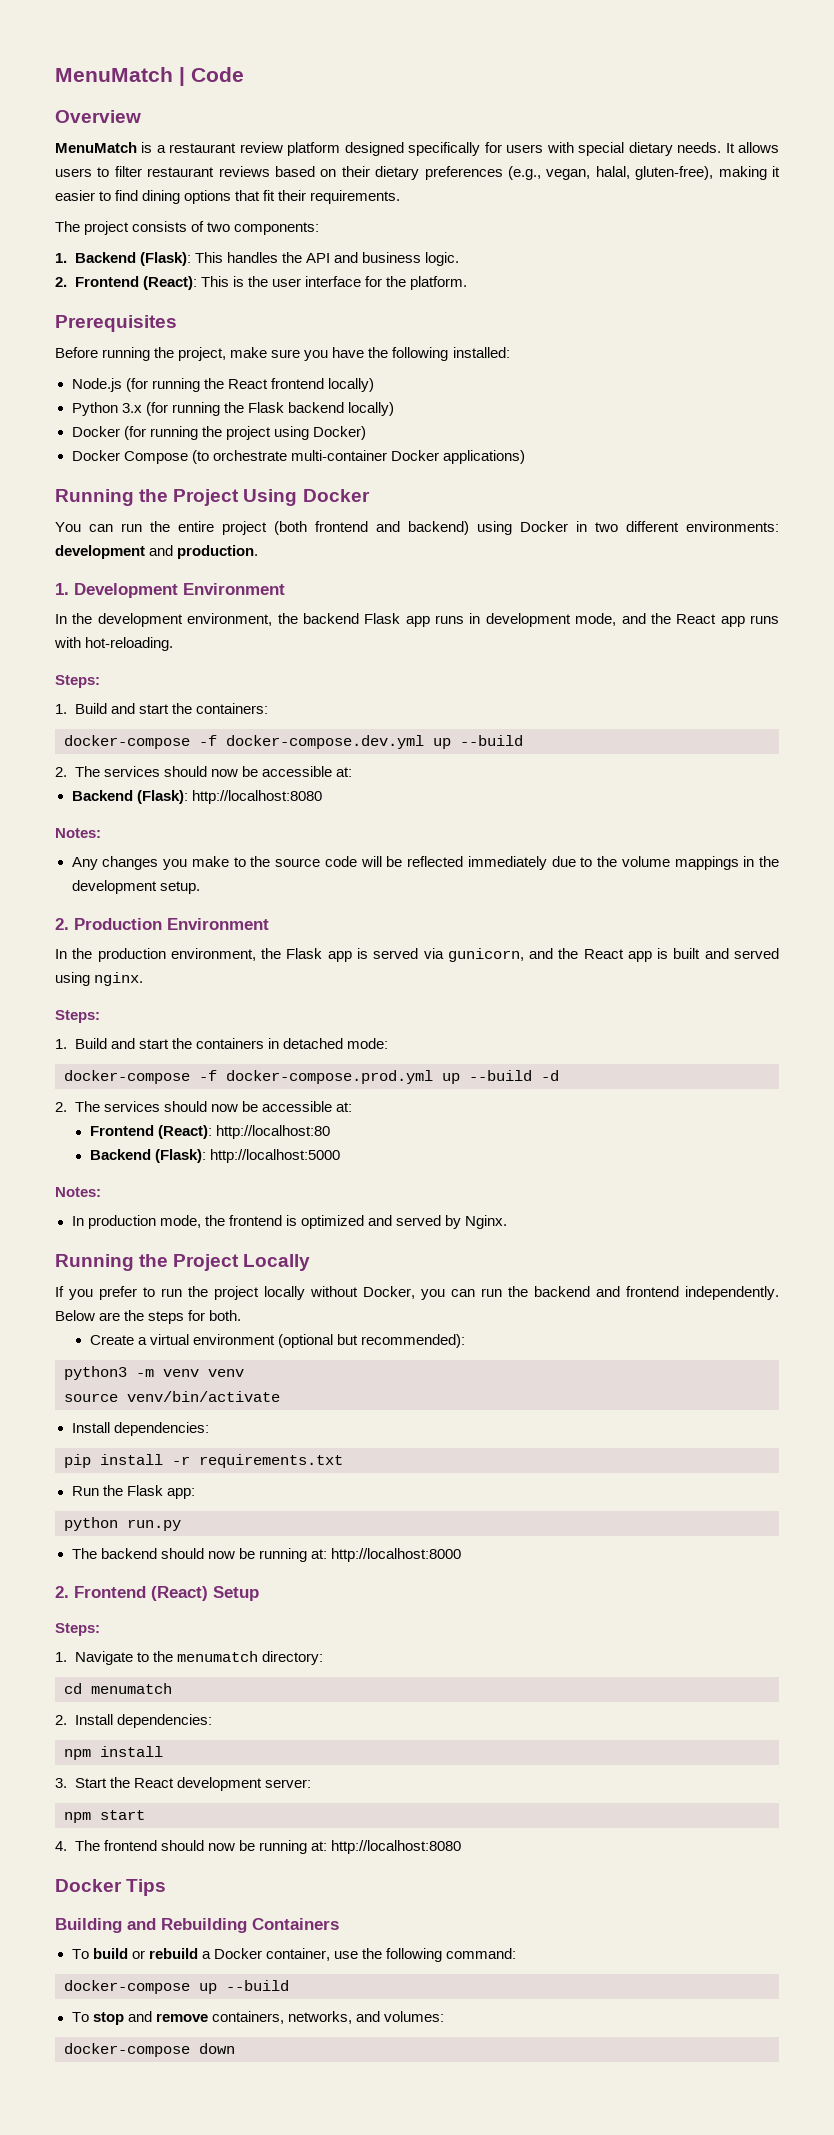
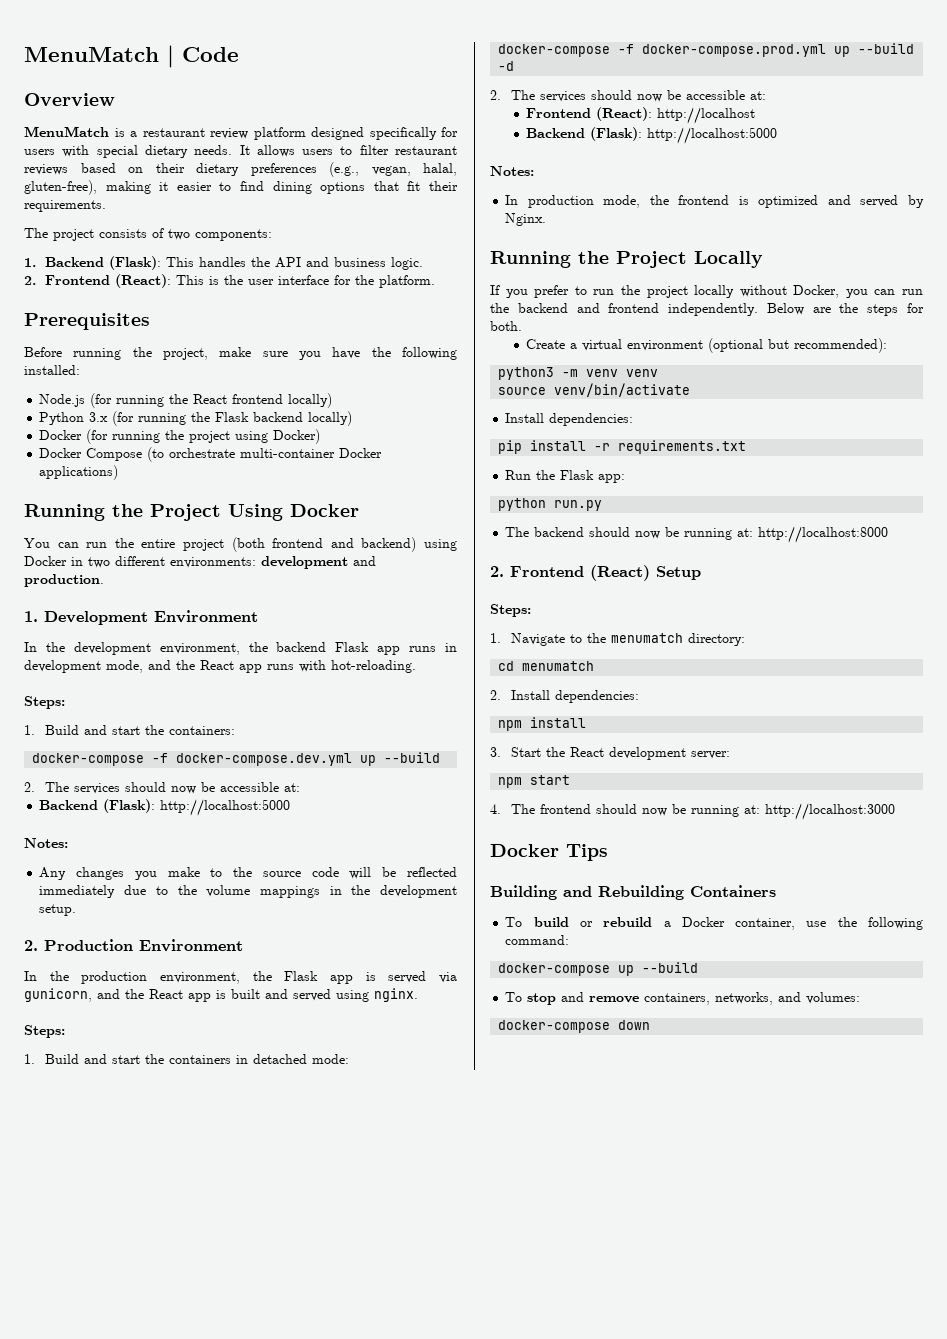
  docker-compose -f docker-compose.dev.yml up --build
  2. The services should now be accessible at:
- Backend (Flask): http://localhost:8080
+ Backend (Flask): http://localhost:5000
- Frontend (React): http://localhost:80
+ Frontend (React): http://localhost
- 4. The frontend should now be running at: http://localhost:8080
+ 4. The frontend should now be running at: http://localhost:3000

